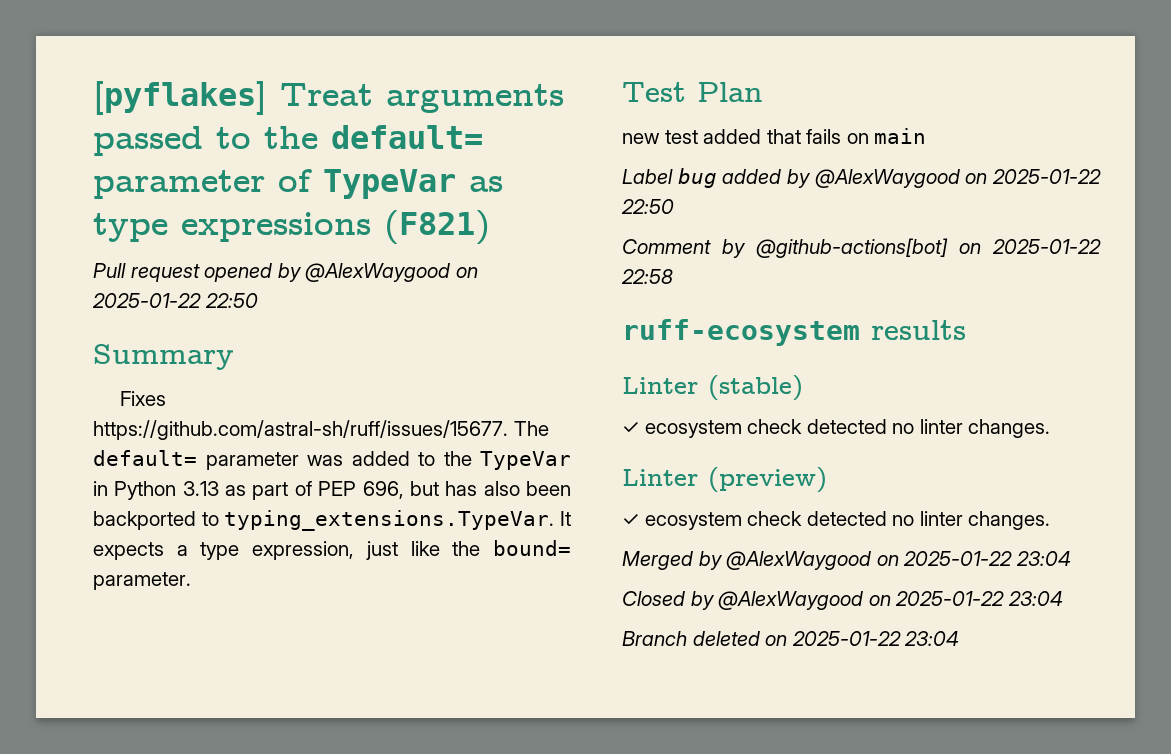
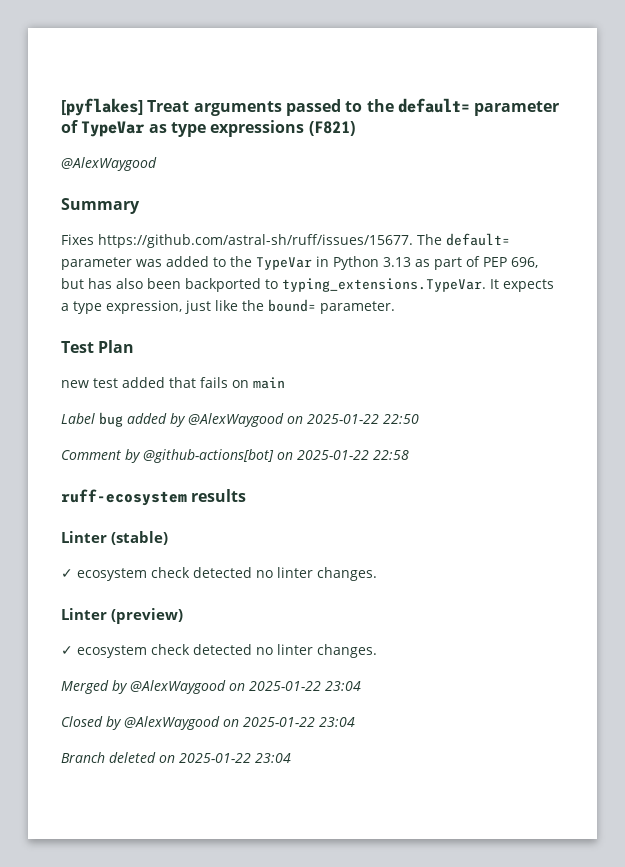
  [pyflakes] Treat arguments passed to the default= parameter of TypeVar as type expressions (F821)
- Pull request opened by @AlexWaygood on 2025-01-22 22:50
+ @AlexWaygood

